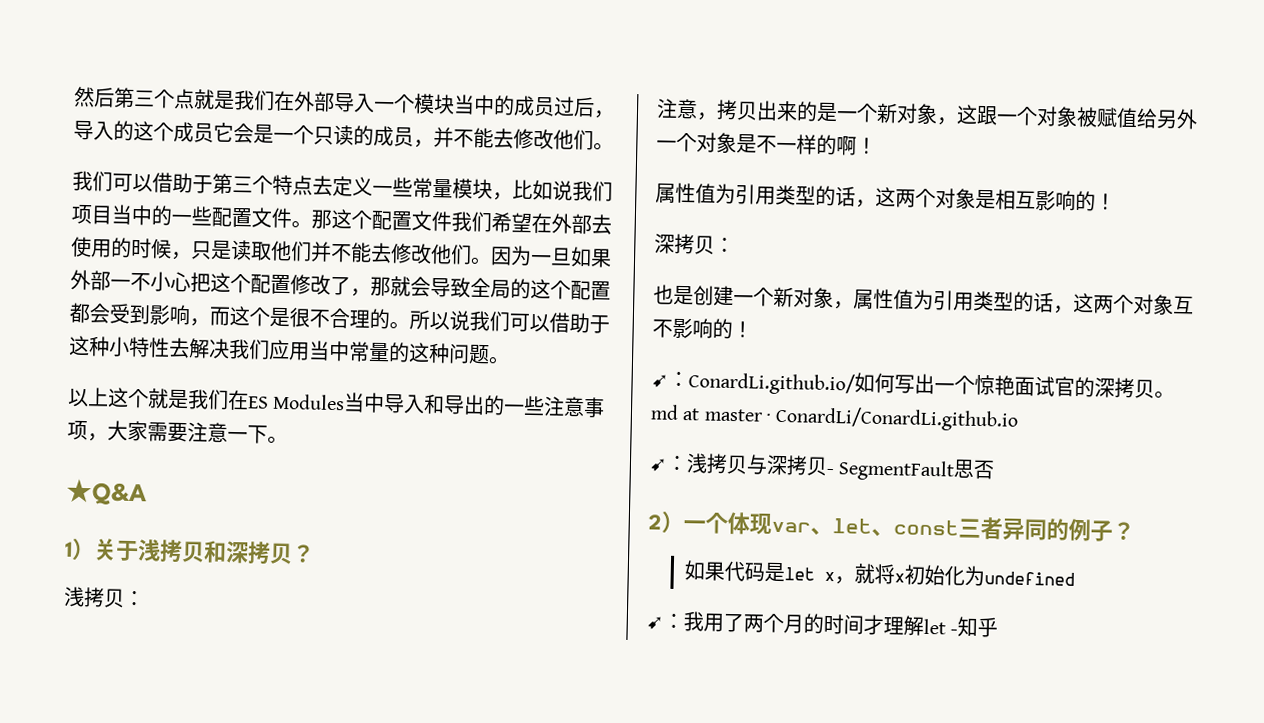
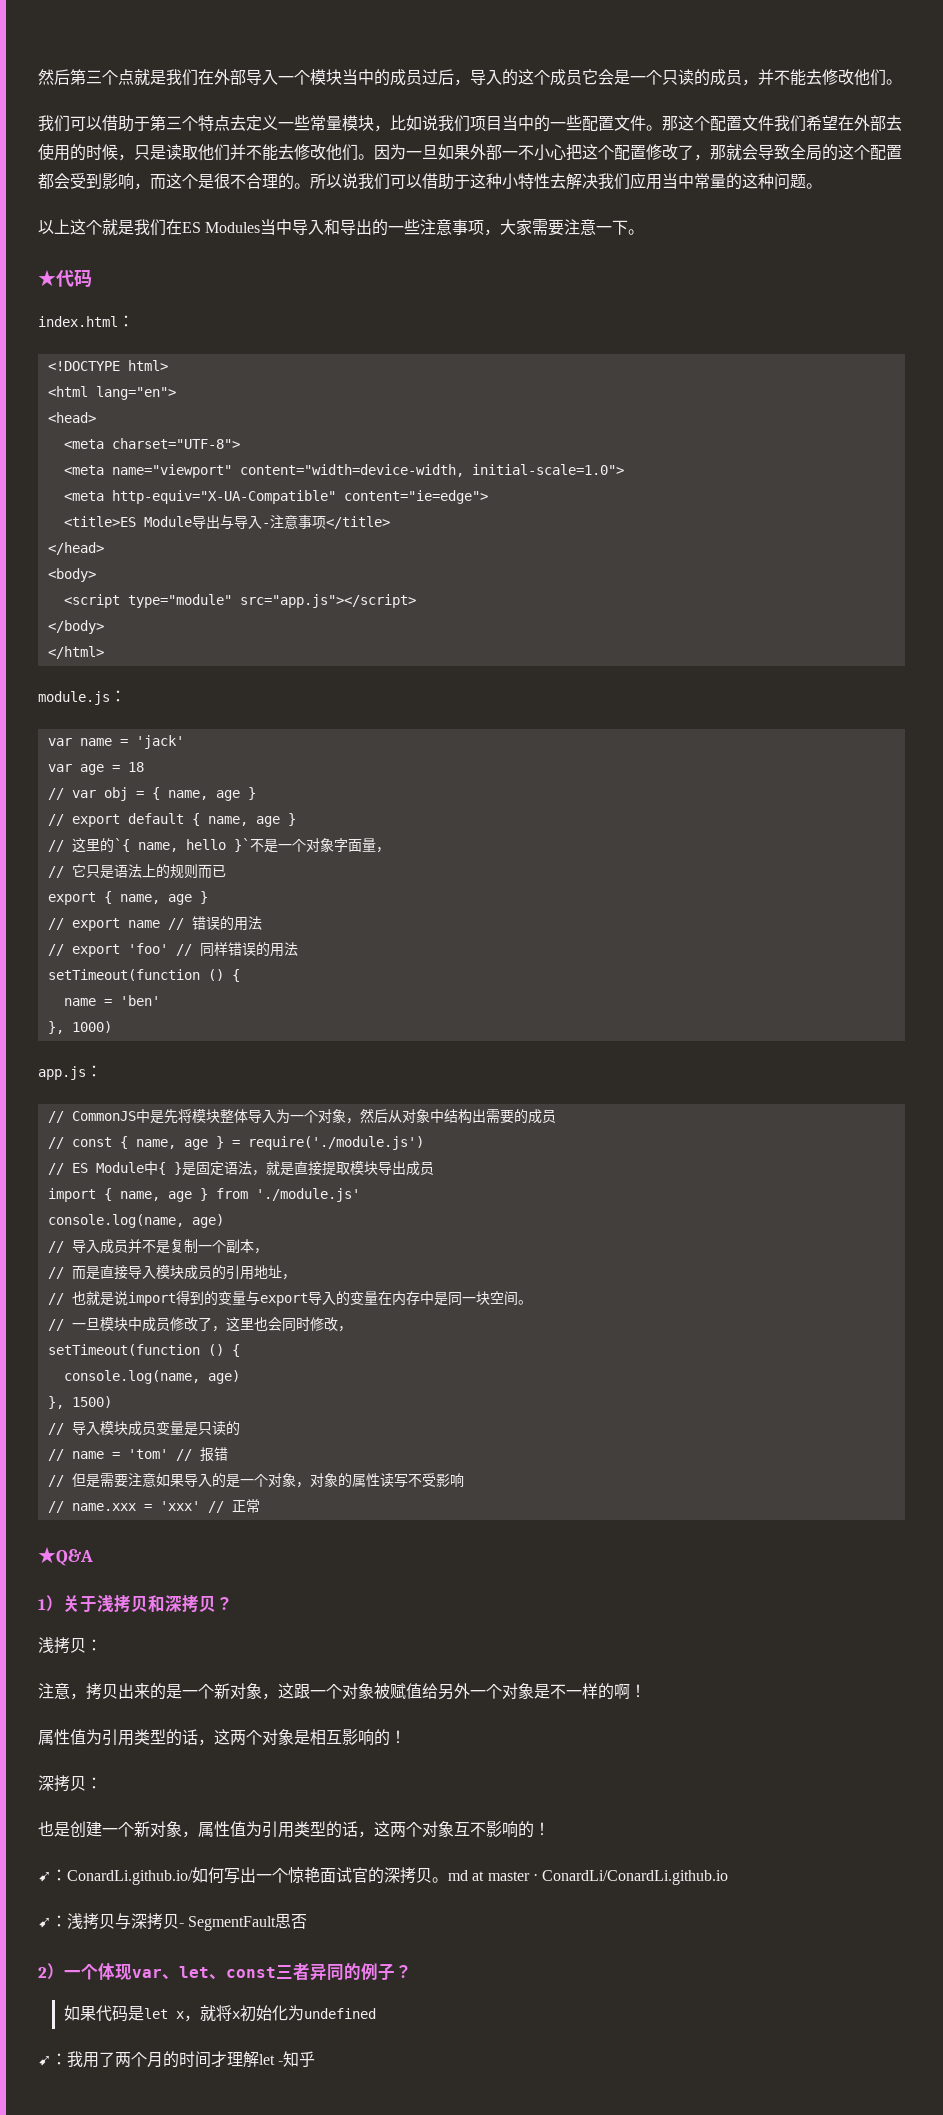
+ ★代码
+ index.html：
+ <!DOCTYPE html>
+ <html lang="en">
+ <head>
+ <meta charset="UTF-8">
+ <meta name="viewport" content="width=device-width, initial-scale=1.0">
+ <meta http-equiv="X-UA-Compatible" content="ie=edge">
+ <title>ES Module导出与导入-注意事项</title>
+ </head>
+ <body>
+ <script type="module" src="app.js"></script>
+ </body>
+ </html>
+ module.js：
+ var name = 'jack'
+ var age = 18
+ // var obj = { name, age }
+ // export default { name, age }
+ // 这里的`{ name, hello }`不是一个对象字面量，
+ // 它只是语法上的规则而已
+ export { name, age }
+ // export name // 错误的用法
+ // export 'foo' // 同样错误的用法
+ setTimeout(function () {
+ name = 'ben'
+ }, 1000)
+ app.js：
+ // CommonJS中是先将模块整体导入为一个对象，然后从对象中结构出需要的成员
+ // const { name, age } = require('./module.js')
+ // ES Module中{ }是固定语法，就是直接提取模块导出成员
+ import { name, age } from './module.js'
+ console.log(name, age)
+ // 导入成员并不是复制一个副本，
+ // 而是直接导入模块成员的引用地址，
+ // 也就是说import得到的变量与export导入的变量在内存中是同一块空间。
+ // 一旦模块中成员修改了，这里也会同时修改，
+ setTimeout(function () {
+ console.log(name, age)
+ }, 1500)
+ // 导入模块成员变量是只读的
+ // name = 'tom' // 报错
+ // 但是需要注意如果导入的是一个对象，对象的属性读写不受影响
+ // name.xxx = 'xxx' // 正常

